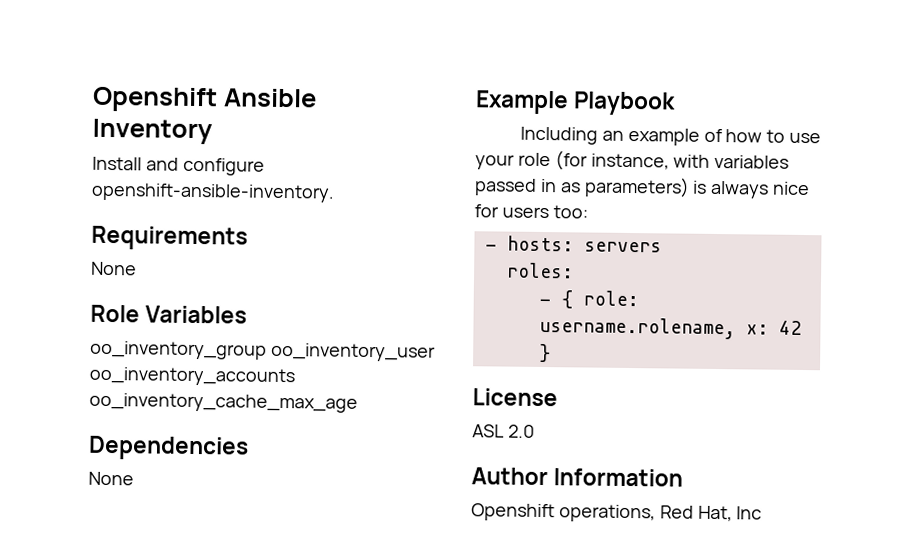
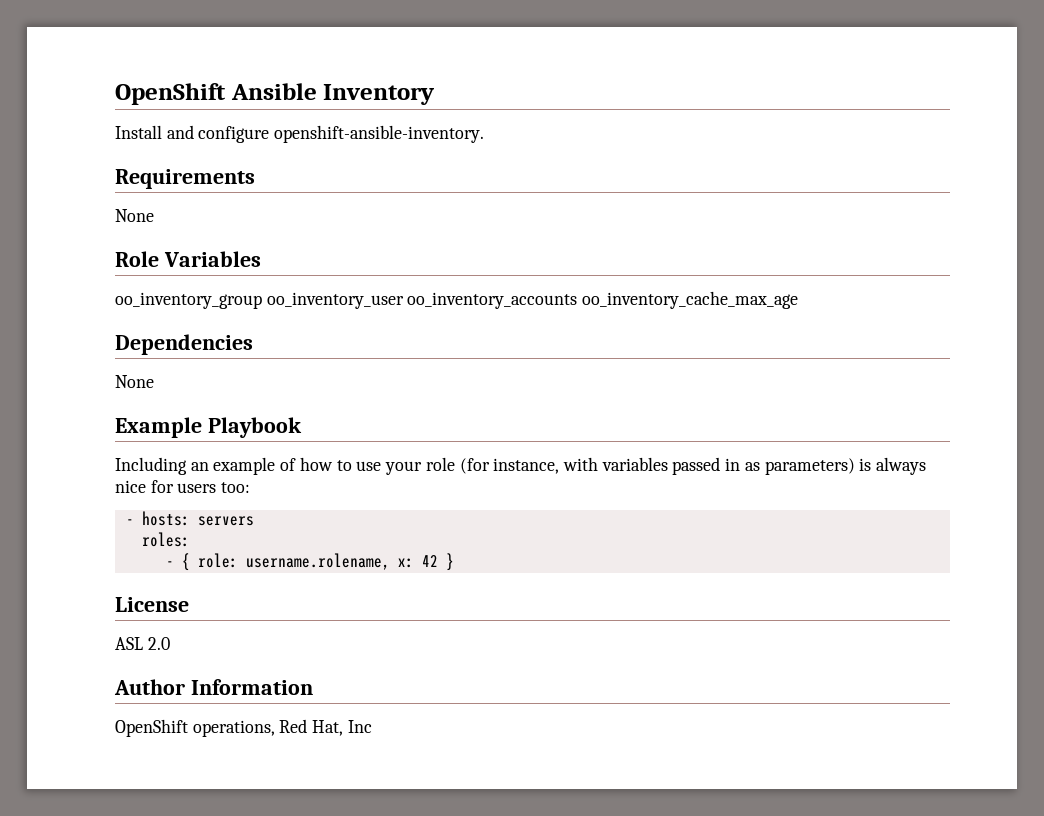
- Openshift Ansible Inventory
+ OpenShift Ansible Inventory
- Openshift operations, Red Hat, Inc
+ OpenShift operations, Red Hat, Inc

